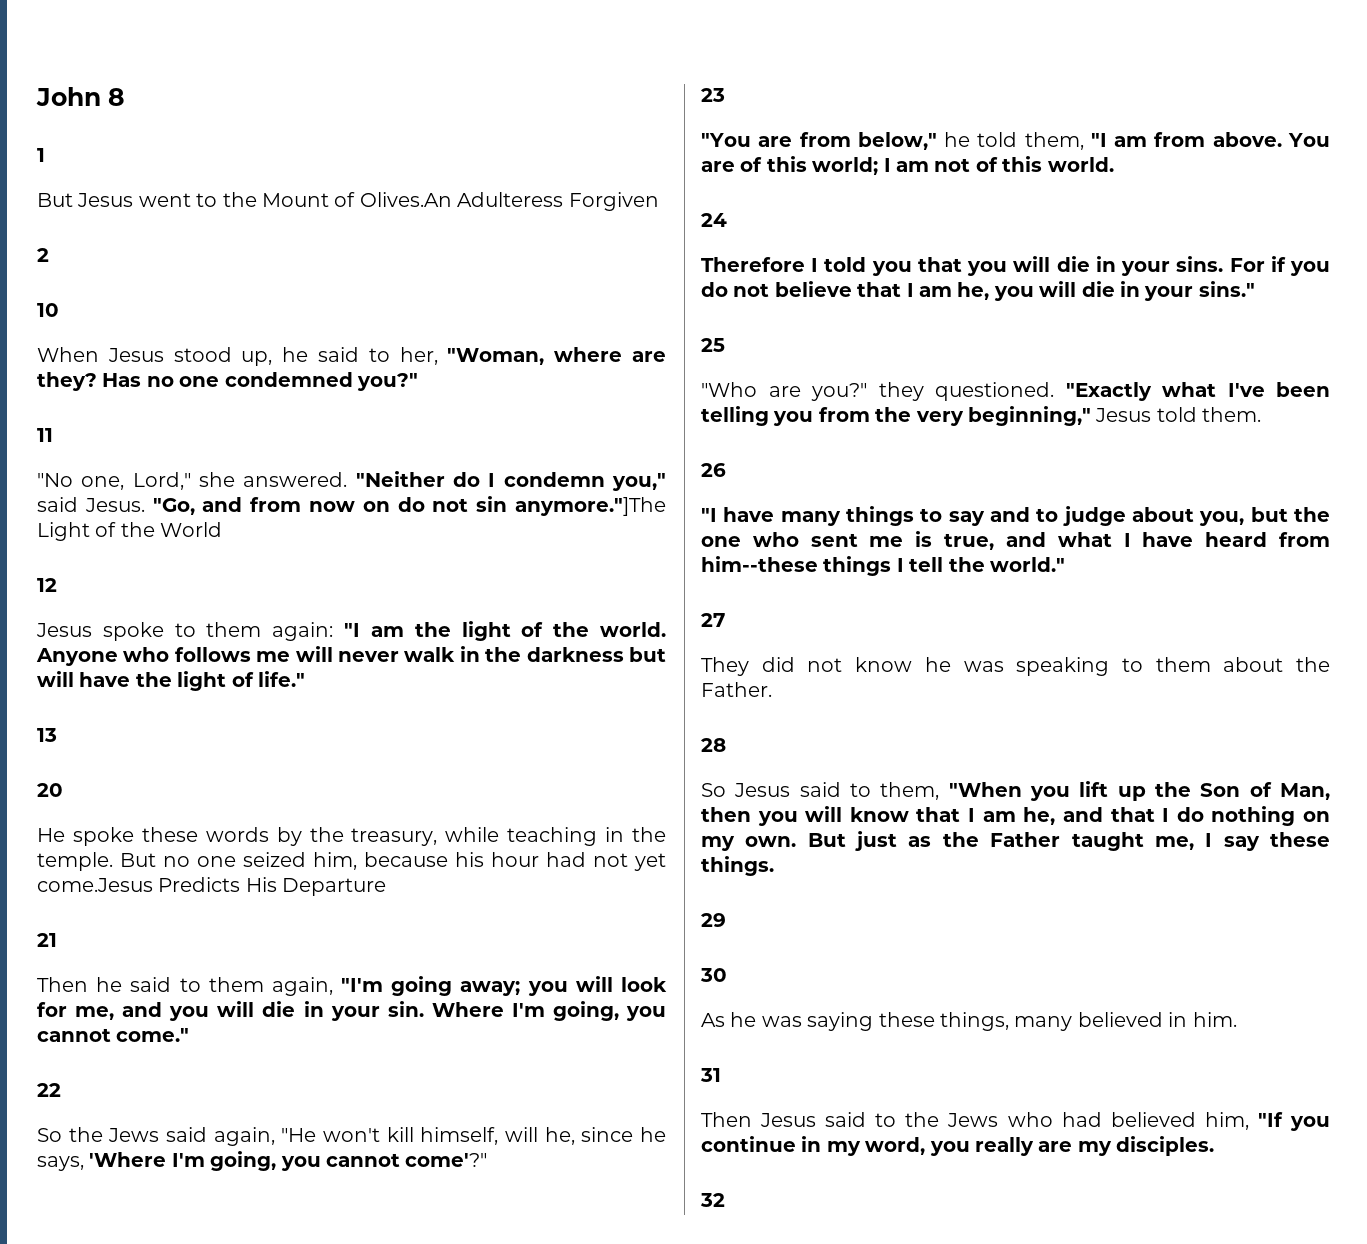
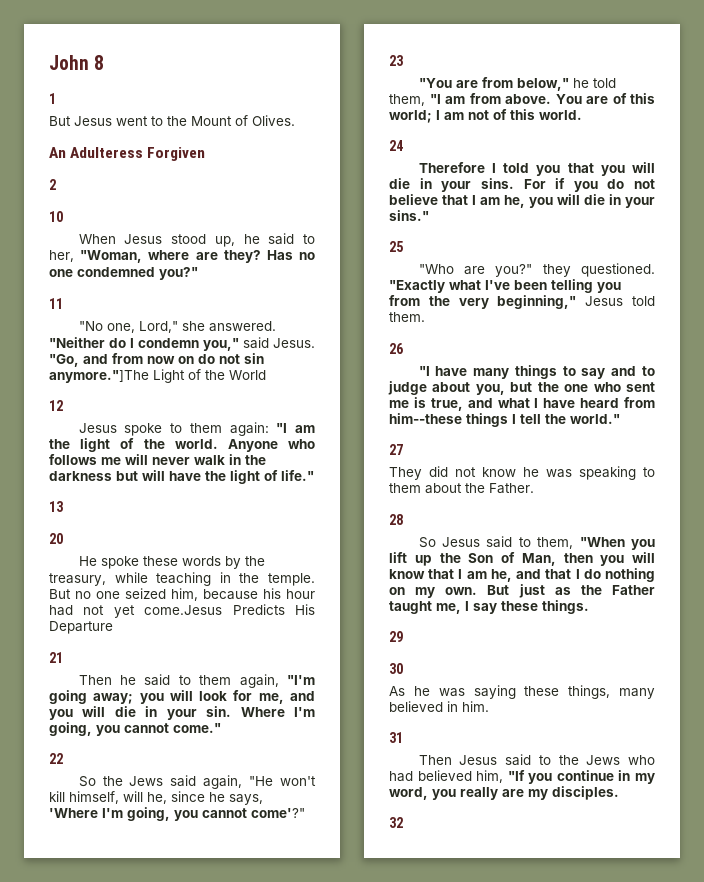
- But Jesus went to the Mount of Olives.An Adulteress Forgiven
+ But Jesus went to the Mount of Olives.
+ An Adulteress Forgiven

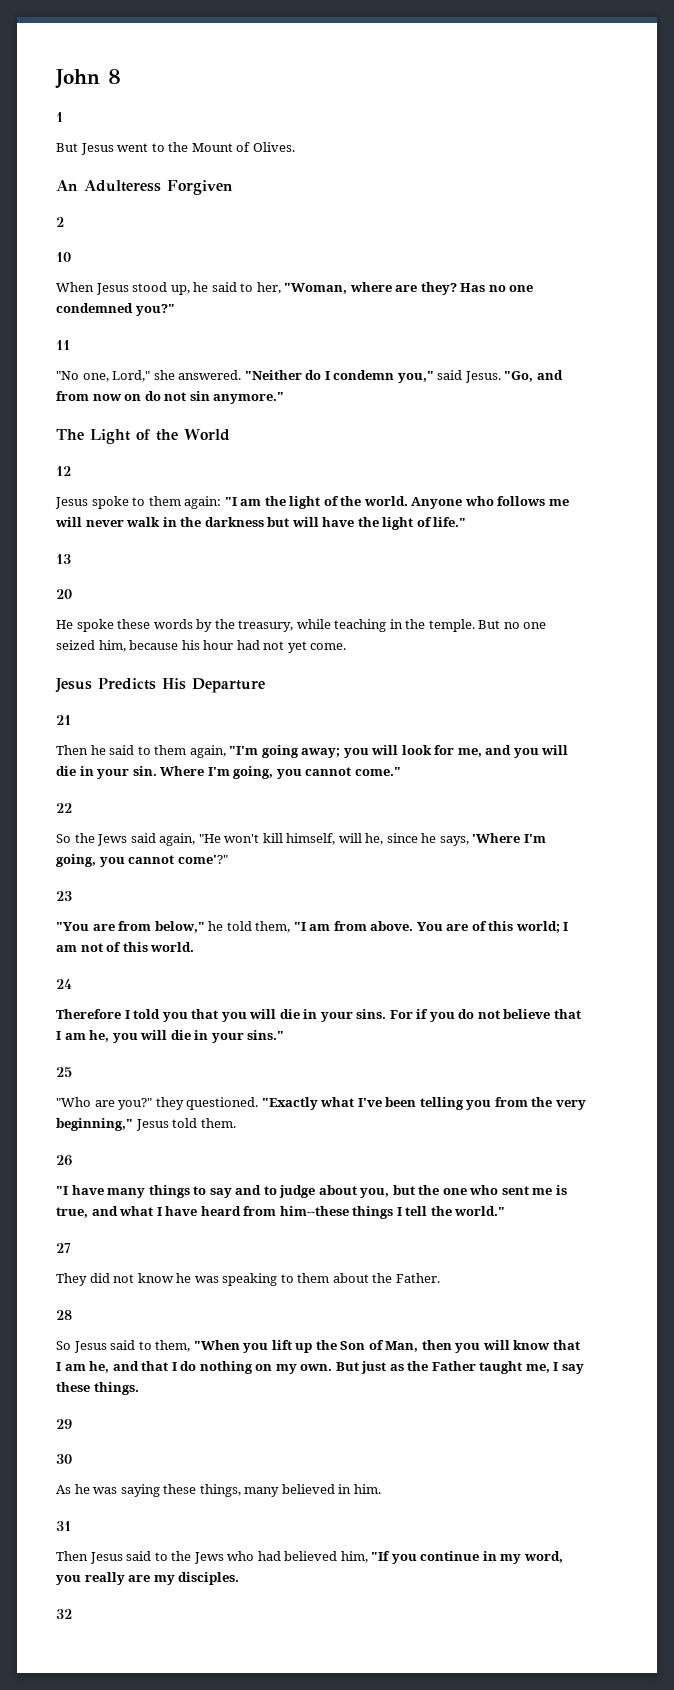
- "Go, and from now on do not sin anymore."]The Light of the World
+ "Go, and from now on do not sin anymore."
+ The Light of the World
- But no one seized him, because his hour had not yet come.Jesus Predicts His Departure
+ But no one seized him, because his hour had not yet come.
+ Jesus Predicts His Departure

